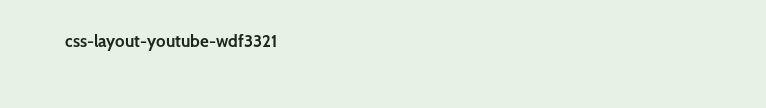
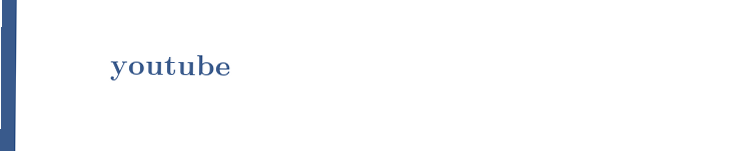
- css-layout-youtube-wdf3321
+ youtube

